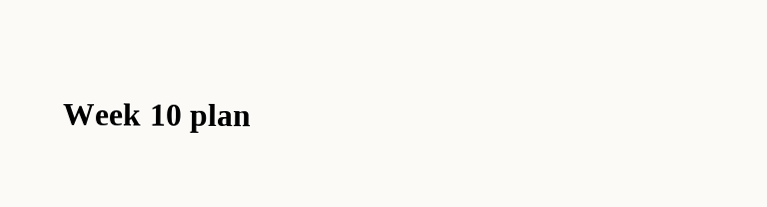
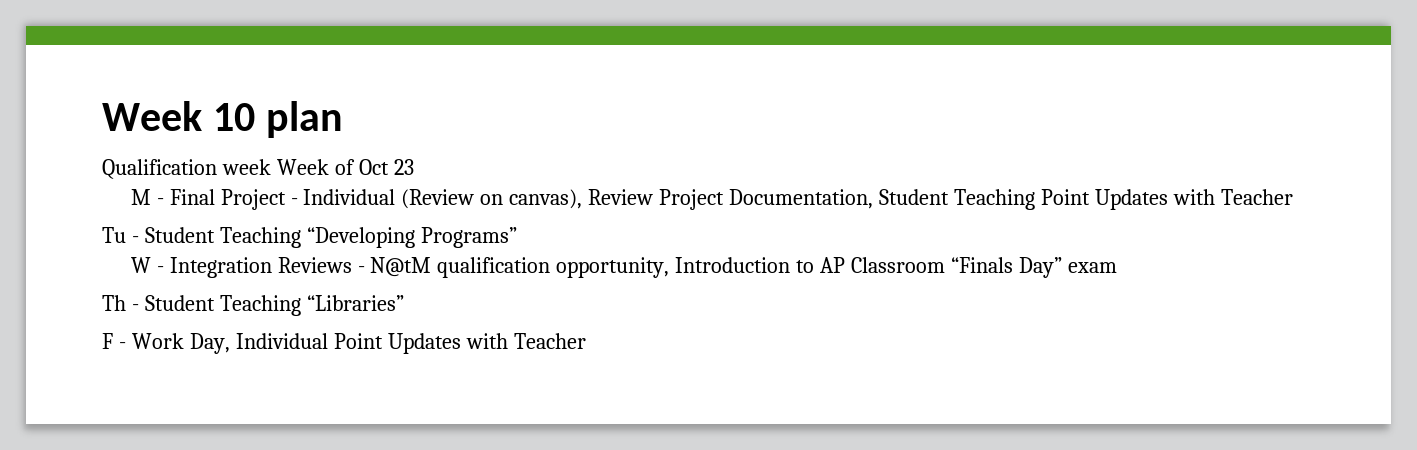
+ Qualification week Week of Oct 23
+ M - Final Project - Individual (Review on canvas), Review Project Documentation, Student Teaching Point Updates with Teacher
+ Tu - Student Teaching “Developing Programs”
+ W - Integration Reviews - N@tM qualification opportunity, Introduction to AP Classroom “Finals Day” exam
+ Th - Student Teaching “Libraries”
+ F - Work Day, Individual Point Updates with Teacher

